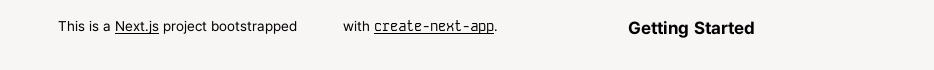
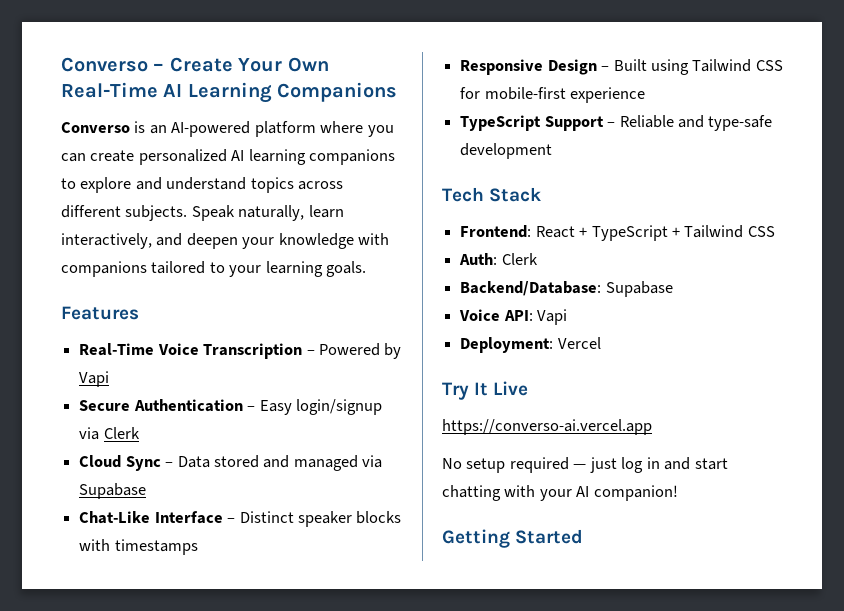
- This is a Next.js project bootstrapped with create-next-app.
+ Converso – Create Your Own Real-Time AI Learning Companions
+ Converso is an AI-powered platform where you can create personalized AI learning companions to explore and understand topics across different subjects. Speak naturally, learn interactively, and deepen your knowledge with companions tailored to your learning goals.
+ Features
+ Real-Time Voice Transcription – Powered by Vapi
+ Secure Authentication – Easy login/signup via Clerk
+ Cloud Sync – Data stored and managed via Supabase
+ Chat-Like Interface – Distinct speaker blocks with timestamps
+ Responsive Design – Built using Tailwind CSS for mobile-first experience
+ TypeScript Support – Reliable and type-safe development
+ Tech Stack
+ Frontend: React + TypeScript + Tailwind CSS
+ Auth: Clerk
+ Backend/Database: Supabase
+ Voice API: Vapi
+ Deployment: Vercel
+ Try It Live
+ https://converso-ai.vercel.app
+ No setup required — just log in and start chatting with your AI companion!

